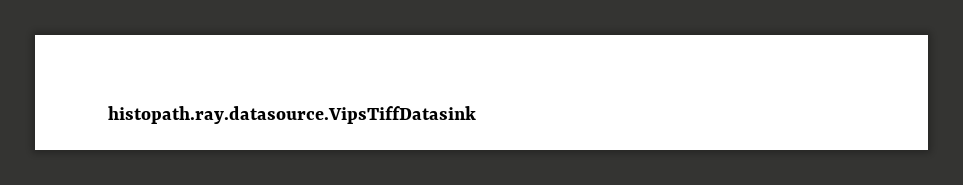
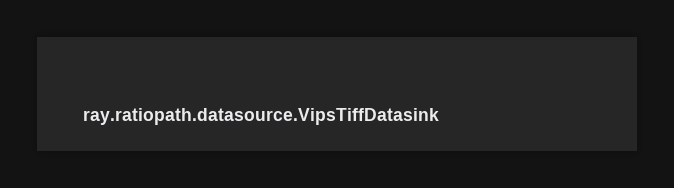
- histopath.ray.datasource.VipsTiffDatasink
+ ray.ratiopath.datasource.VipsTiffDatasink

